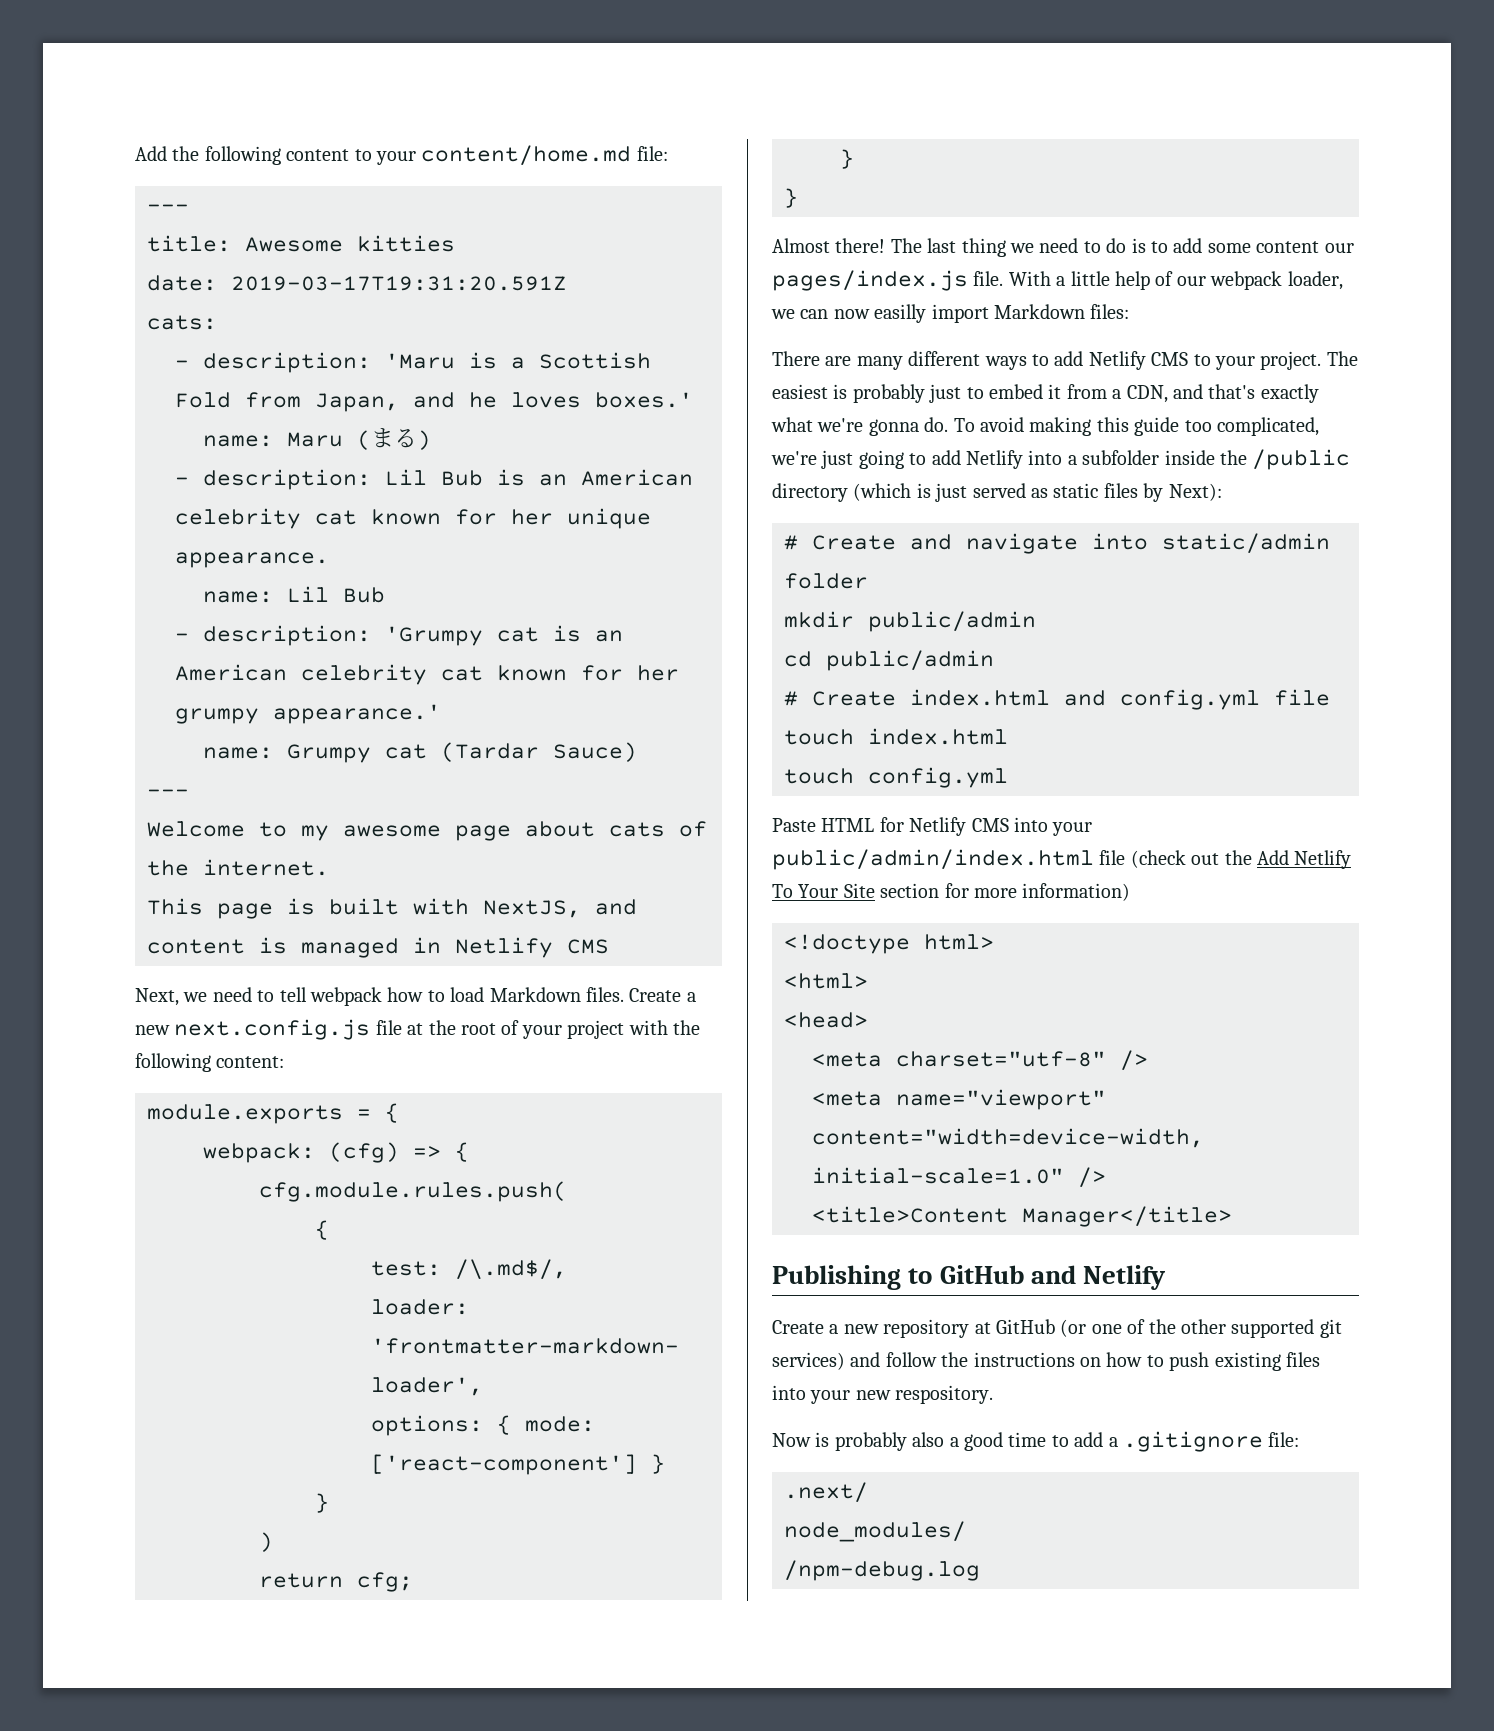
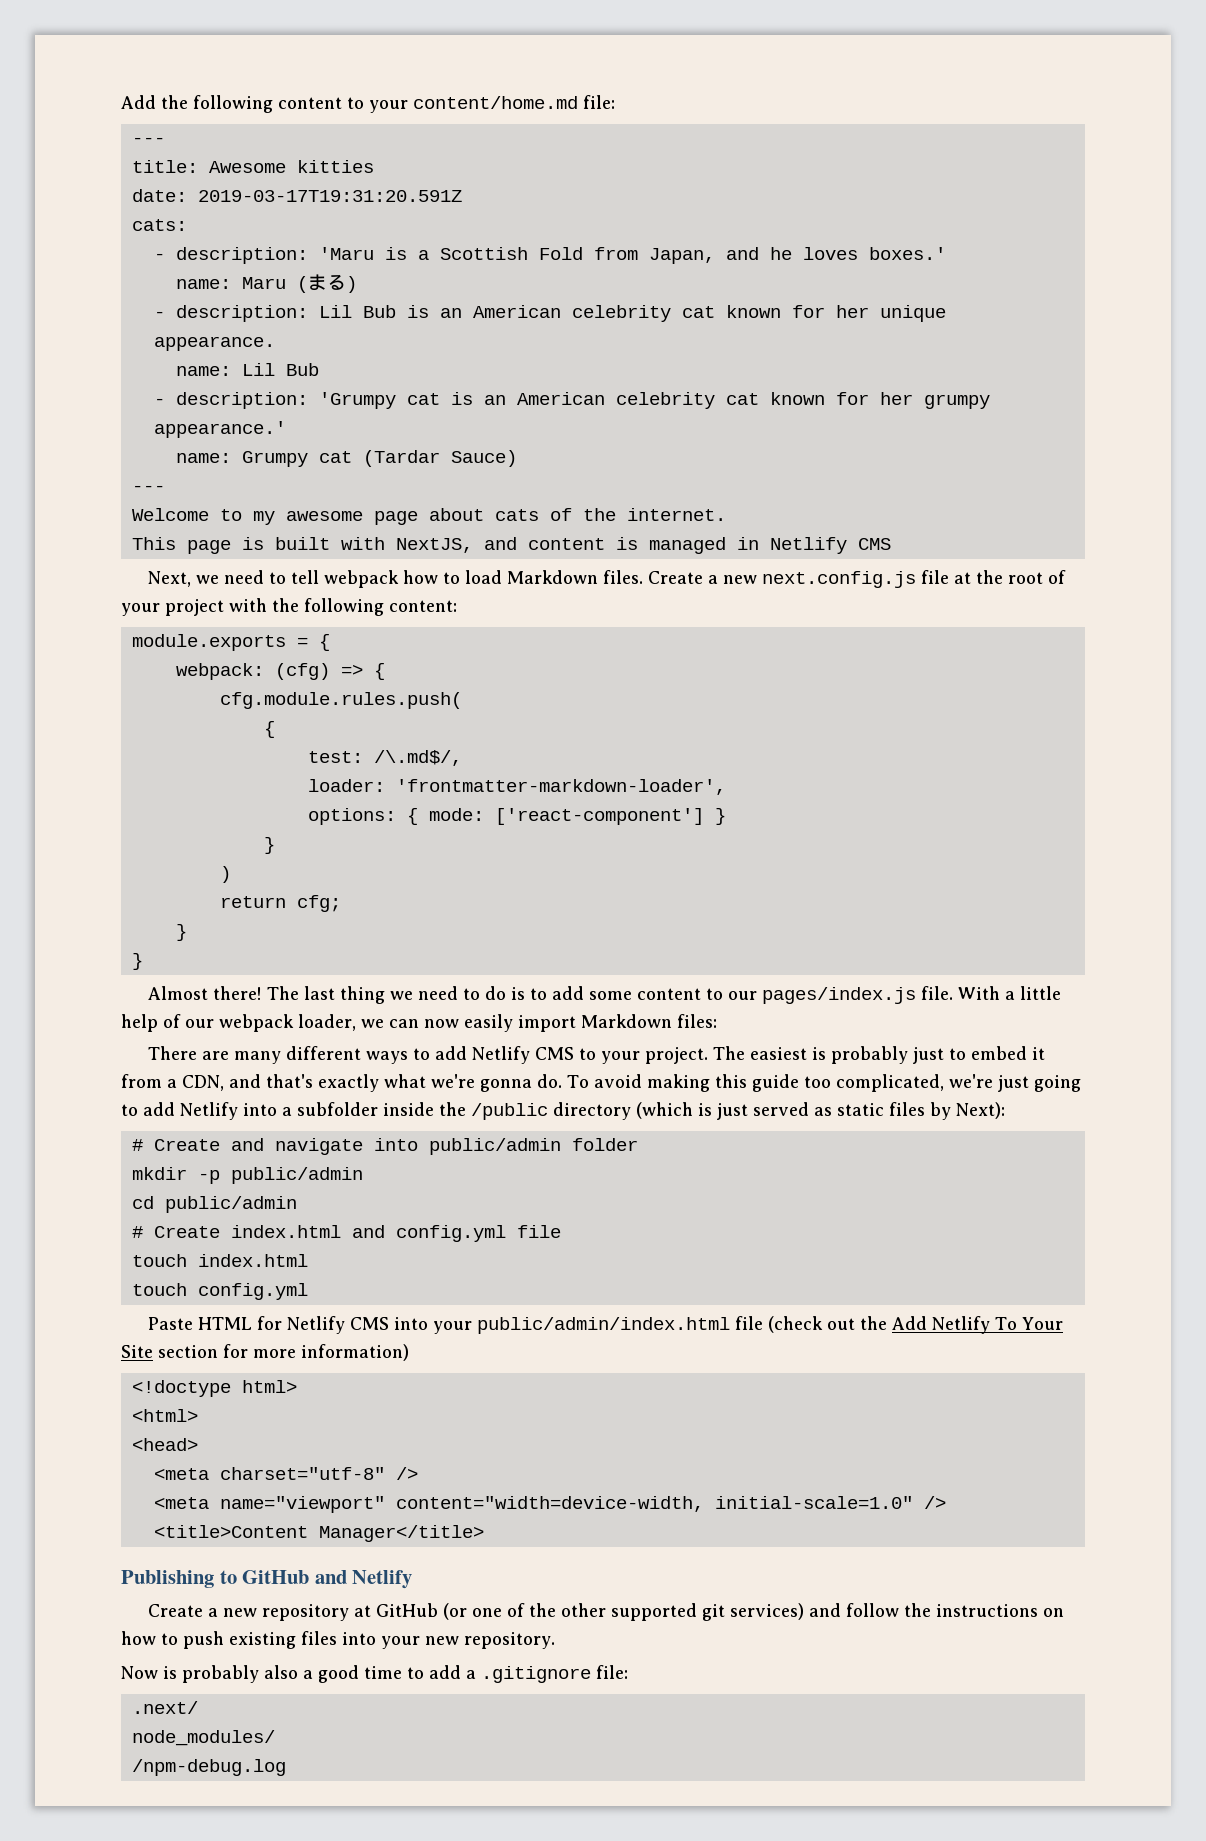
- The last thing we need to do is to add some content our pages/index.js file.
+ The last thing we need to do is to add some content to our pages/index.js file.
- With a little help of our webpack loader, we can now easilly import Markdown files:
+ With a little help of our webpack loader, we can now easily import Markdown files:
- # Create and navigate into static/admin folder
+ # Create and navigate into public/admin folder
- mkdir public/admin
+ mkdir -p public/admin
- Create a new repository at GitHub (or one of the other supported git services) and follow the instructions on how to push existing files into your new respository.
+ Create a new repository at GitHub (or one of the other supported git services) and follow the instructions on how to push existing files into your new repository.

